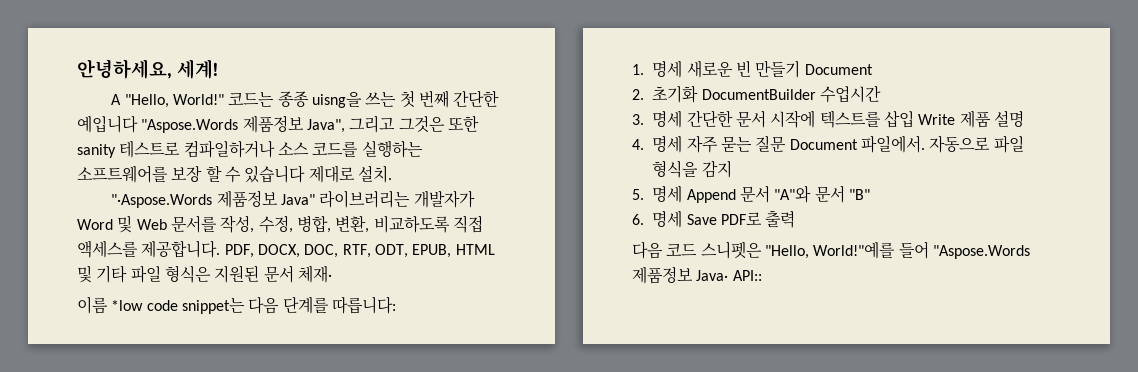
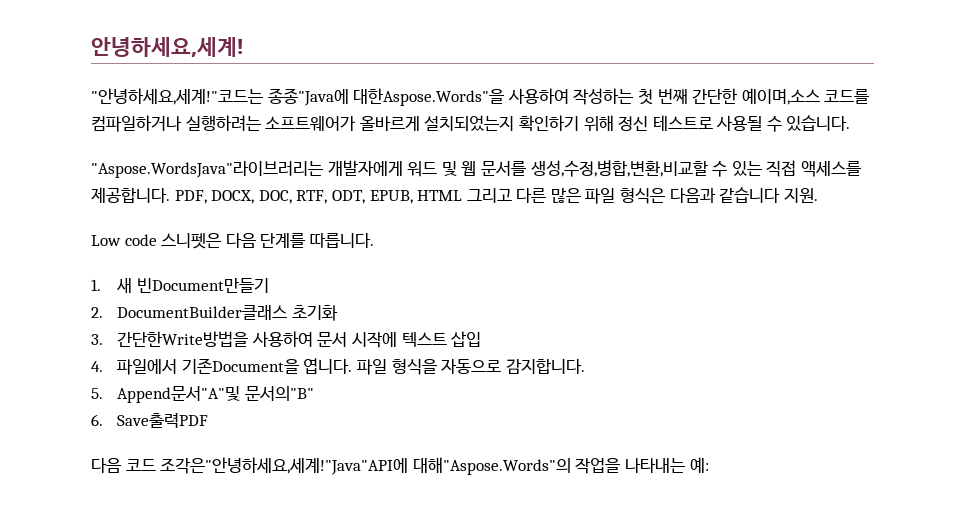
- 안녕하세요, 세계!
- A "Hello, World!" 코드는 종종 uisng을 쓰는 첫 번째 간단한 예입니다 "Aspose.Words 제품정보 Java", 그리고 그것은 또한 sanity 테스트로 컴파일하거나 소스 코드를 실행하는 소프트웨어를 보장 할 수 있습니다 제대로 설치.
- "·Aspose.Words 제품정보 Java" 라이브러리는 개발자가 Word 및 Web 문서를 작성, 수정, 병합, 변환, 비교하도록 직접 액세스를 제공합니다.
+ 안녕하세요,세계!
+ "안녕하세요,세계!"코드는 종종"Java에 대한Aspose.Words"을 사용하여 작성하는 첫 번째 간단한 예이며,소스 코드를 컴파일하거나 실행하려는 소프트웨어가 올바르게 설치되었는지 확인하기 위해 정신 테스트로 사용될 수 있습니다.
+ "Aspose.WordsJava"라이브러리는 개발자에게 워드 및 웹 문서를 생성,수정,병합,변환,비교할 수 있는 직접 액세스를 제공합니다.
- PDF, DOCX, DOC, RTF, ODT, EPUB, HTML 및 기타 파일 형식은 지원된 문서 체재·
- 이름 *low code snippet는 다음 단계를 따릅니다:
+ PDF, DOCX, DOC, RTF, ODT, EPUB, HTML 그리고 다른 많은 파일 형식은 다음과 같습니다 지원.
+ Low code 스니펫은 다음 단계를 따릅니다.
- 1. 명세 새로운 빈 만들기 Document
+ 1. 새 빈Document만들기
- 2. 초기화 DocumentBuilder 수업시간
+ 2. DocumentBuilder클래스 초기화
- 3. 명세 간단한 문서 시작에 텍스트를 삽입 Write 제품 설명
- 4. 명세 자주 묻는 질문 Document 파일에서. 자동으로 파일 형식을 감지
- 5. 명세 Append 문서 "A"와 문서 "B"
- 6. 명세 Save PDF로 출력
- 다음 코드 스니펫은 "Hello, World!"예를 들어 "Aspose.Words 제품정보 Java· API::
+ 3. 간단한Write방법을 사용하여 문서 시작에 텍스트 삽입
+ 4. 파일에서 기존Document을 엽니다. 파일 형식을 자동으로 감지합니다.
+ 5. Append문서"A"및 문서의"B"
+ 6. Save출력PDF
+ 다음 코드 조각은"안녕하세요,세계!"Java"API에 대해"Aspose.Words"의 작업을 나타내는 예:

